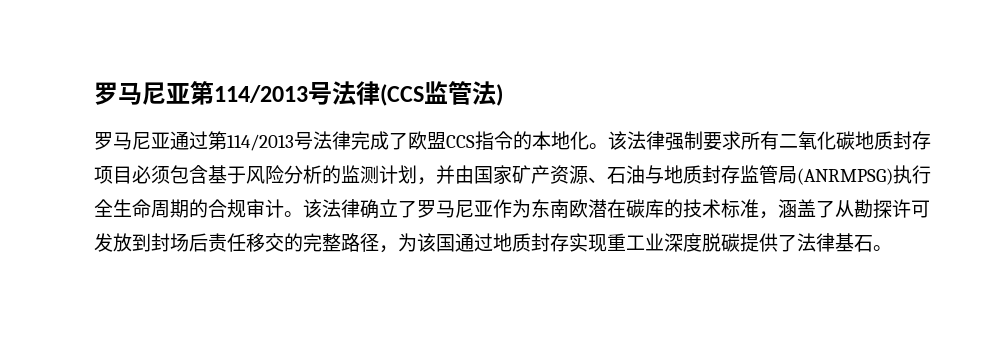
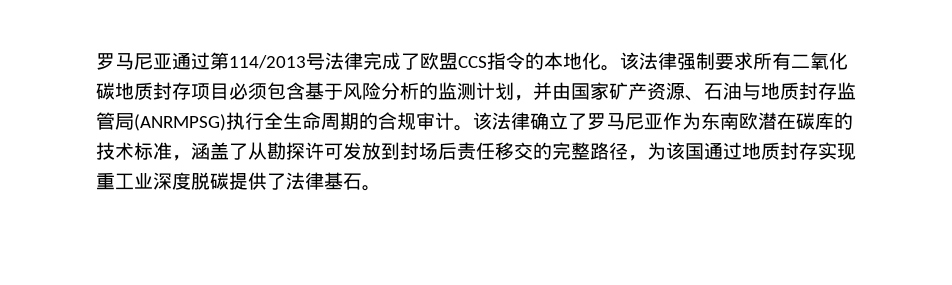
- 罗马尼亚第114/2013号法律(CCS监管法)

